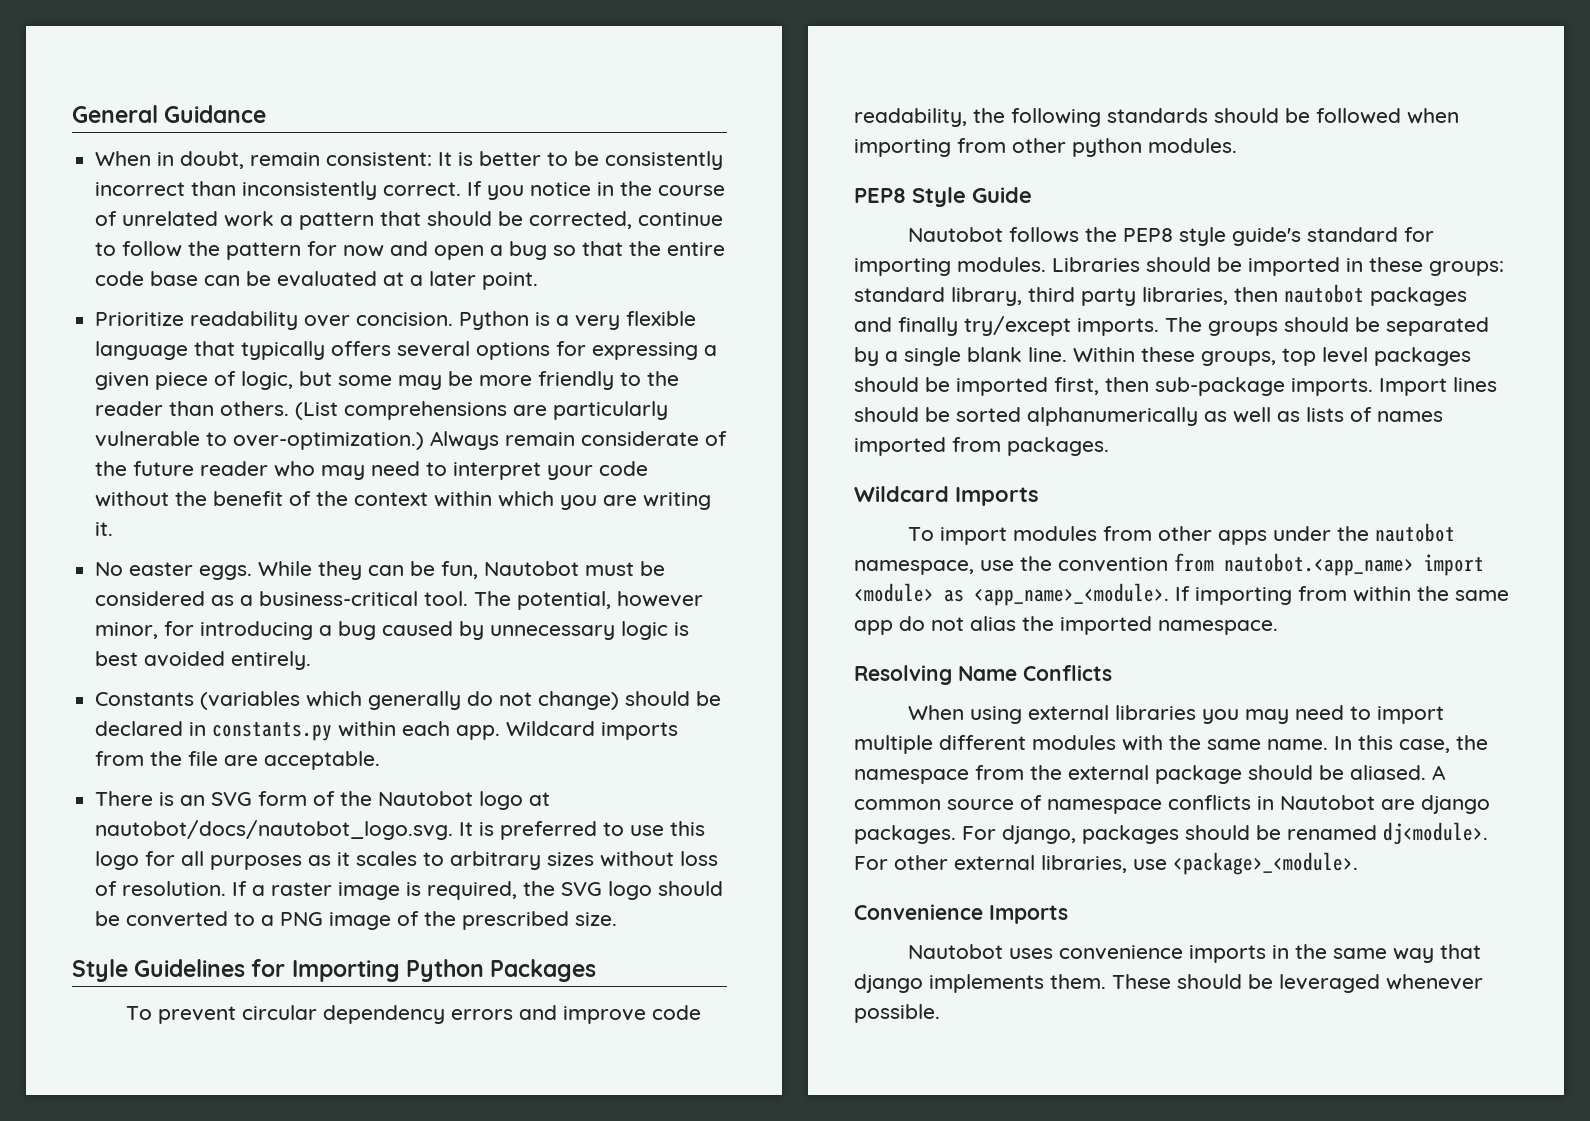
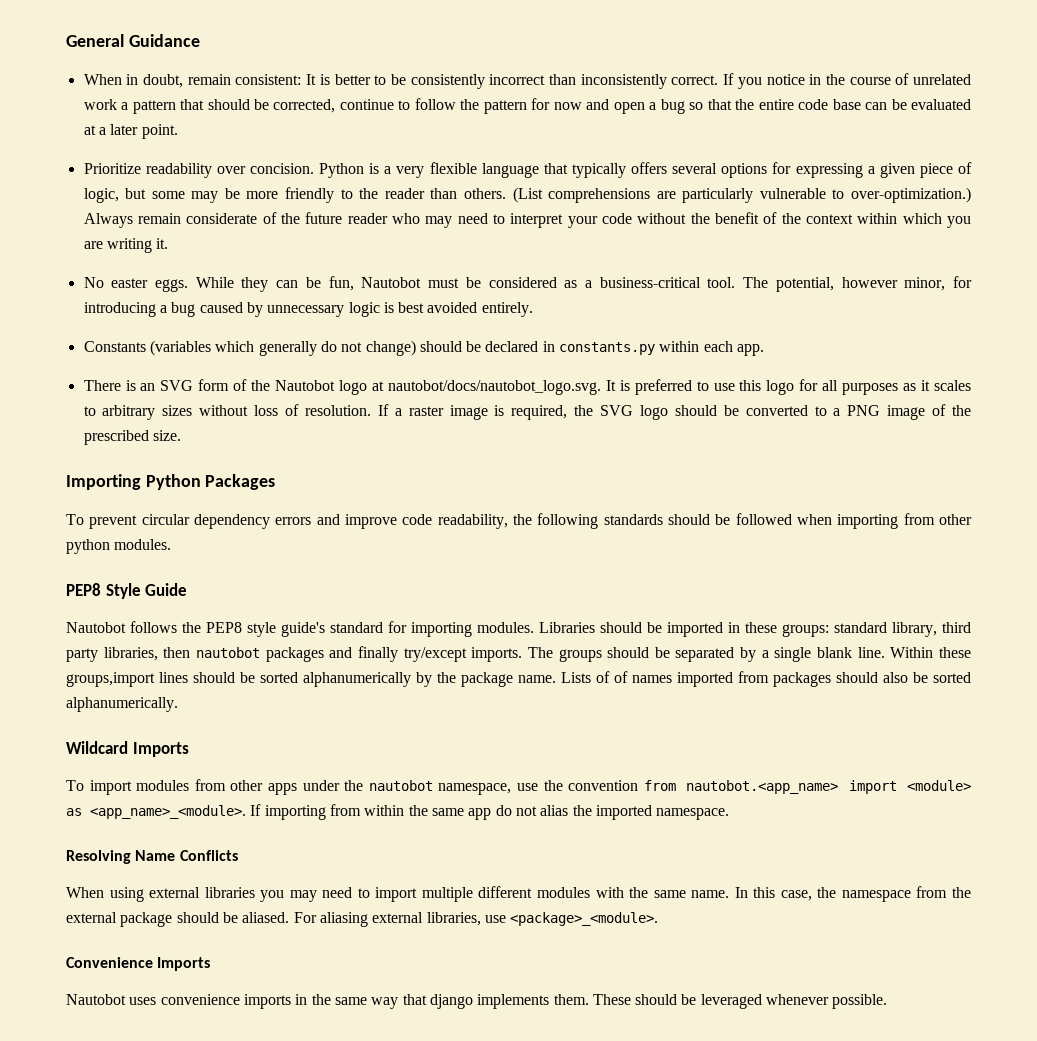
- Wildcard imports from the file are acceptable.
- Style Guidelines for Importing Python Packages
+ Importing Python Packages
- Within these groups, top level packages should be imported first, then sub-package imports. Import lines should be sorted alphanumerically as well as lists of names imported from packages.
+ Within these groups,import lines should be sorted alphanumerically by the package name. Lists of of names imported from packages should also be sorted alphanumerically.
- A common source of namespace conflicts in Nautobot are django packages. For django, packages should be renamed dj<module>. For other external libraries, use <package>_<module>.
+ For aliasing external libraries, use <package>_<module>.

